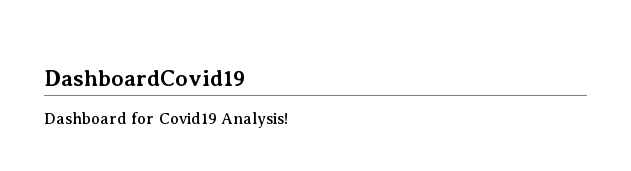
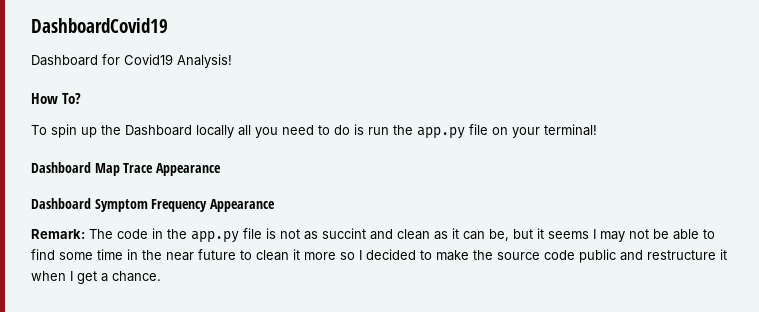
+ How To?
+ To spin up the Dashboard locally all you need to do is run the app.py file on your terminal!
+ Dashboard Map Trace Appearance
+ Dashboard Symptom Frequency Appearance
+ Remark: The code in the app.py file is not as succint and clean as it can be, but it seems I may not be able to find some time in the near future to clean it more so I decided to make the source code public and restructure it when I get a chance.

